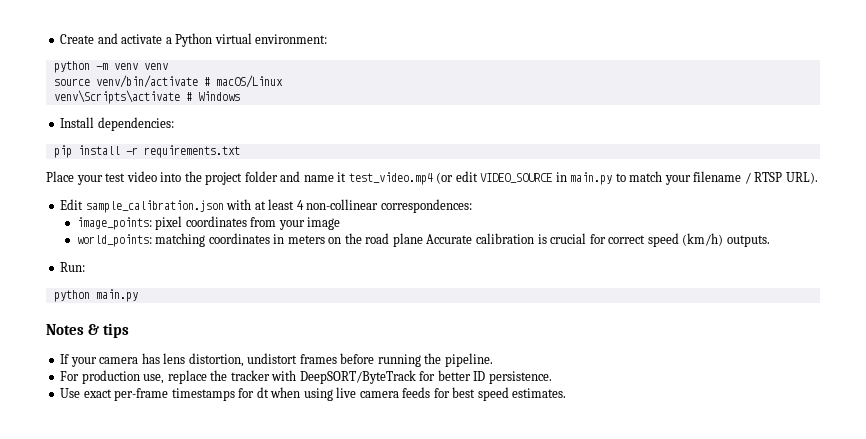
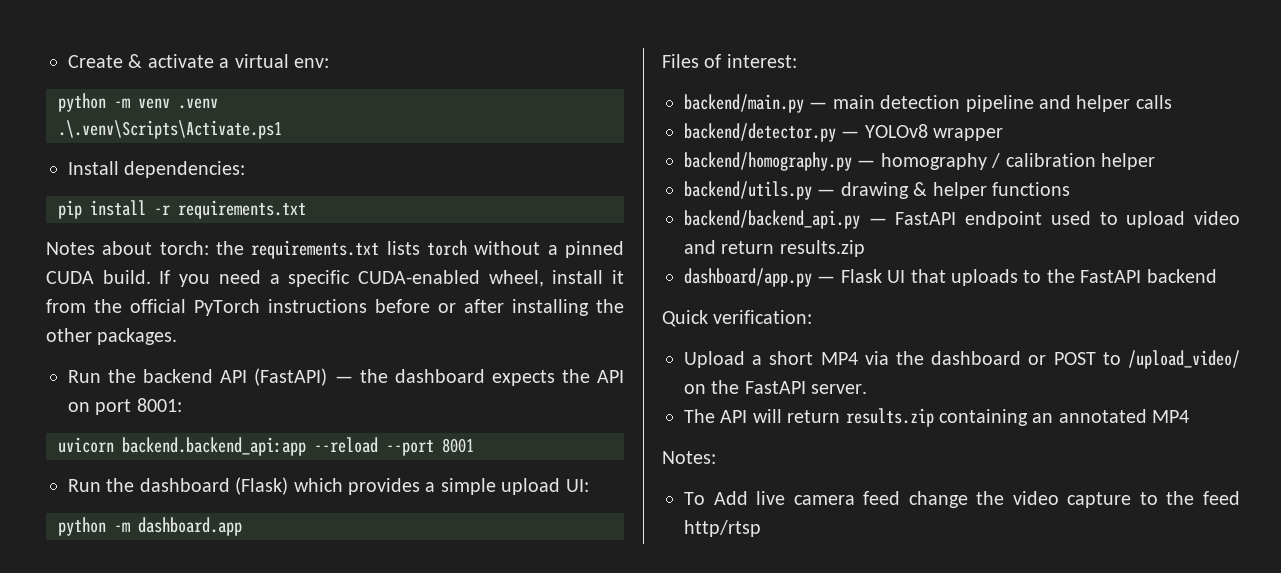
- Create and activate a Python virtual environment:
+ Create & activate a virtual env:
- python -m venv venv
- source venv/bin/activate # macOS/Linux
- venv\Scripts\activate # Windows
+ python -m venv .venv
+ .\.venv\Scripts\Activate.ps1
- Place your test video into the project folder and name it test_video.mp4 (or edit VIDEO_SOURCE in main.py to match your filename / RTSP URL).
- Edit sample_calibration.json with at least 4 non-collinear correspondences:
- image_points: pixel coordinates from your image
- world_points: matching coordinates in meters on the road plane Accurate calibration is crucial for correct speed (km/h) outputs.
- Run:
- python main.py
- Notes & tips
- If your camera has lens distortion, undistort frames before running the pipeline.
- For production use, replace the tracker with DeepSORT/ByteTrack for better ID persistence.
- Use exact per-frame timestamps for dt when using live camera feeds for best speed estimates.
+ Notes about torch: the requirements.txt lists torch without a pinned CUDA build. If you need a specific CUDA-enabled wheel, install it from the official PyTorch instructions before or after installing the other packages.
+ Run the backend API (FastAPI) — the dashboard expects the API on port 8001:
+ uvicorn backend.backend_api:app --reload --port 8001
+ Run the dashboard (Flask) which provides a simple upload UI:
+ python -m dashboard.app
+ Files of interest:
+ backend/main.py — main detection pipeline and helper calls
+ backend/detector.py — YOLOv8 wrapper
+ backend/homography.py — homography / calibration helper
+ backend/utils.py — drawing & helper functions
+ backend/backend_api.py — FastAPI endpoint used to upload video and return results.zip
+ dashboard/app.py — Flask UI that uploads to the FastAPI backend
+ Quick verification:
+ Upload a short MP4 via the dashboard or POST to /upload_video/ on the FastAPI server.
+ The API will return results.zip containing an annotated MP4
+ Notes:
+ To Add live camera feed change the video capture to the feed http/rtsp

